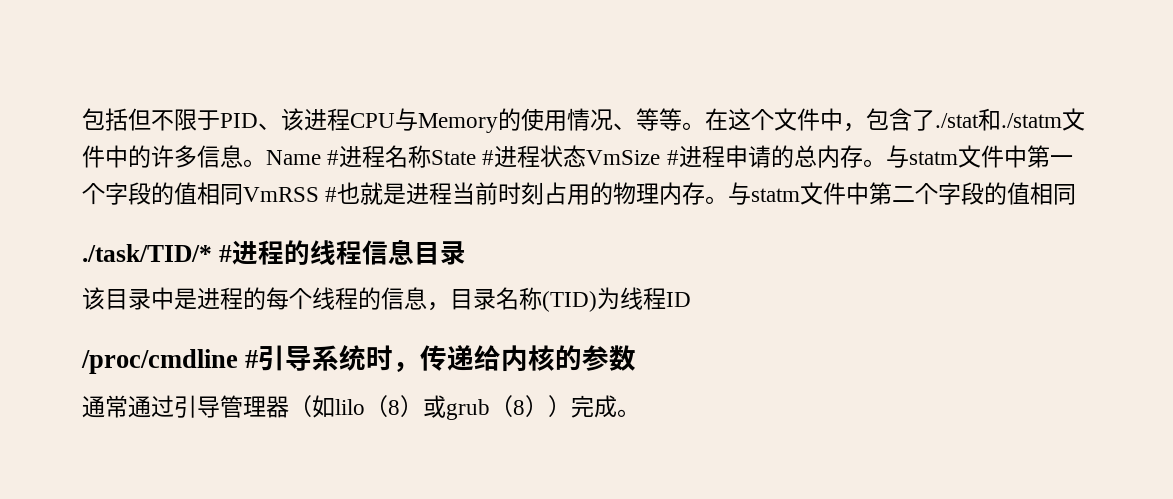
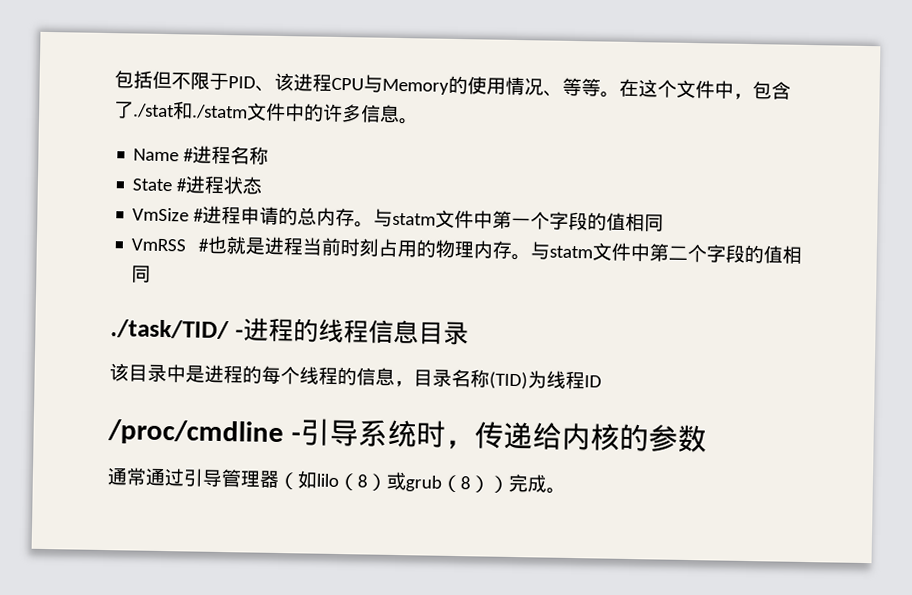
- 在这个文件中，包含了./stat和./statm文件中的许多信息。Name #进程名称State #进程状态VmSize #进程申请的总内存。
+ 在这个文件中，包含了./stat和./statm文件中的许多信息。
+ Name #进程名称
+ State #进程状态
+ VmSize #进程申请的总内存。
- 与statm文件中第一个字段的值相同VmRSS #也就是进程当前时刻占用的物理内存。
+ 与statm文件中第一个字段的值相同
+ VmRSS #也就是进程当前时刻占用的物理内存。
- ./task/TID/* #进程的线程信息目录
+ ./task/TID/ -进程的线程信息目录
- /proc/cmdline #引导系统时，传递给内核的参数
+ /proc/cmdline -引导系统时，传递给内核的参数

